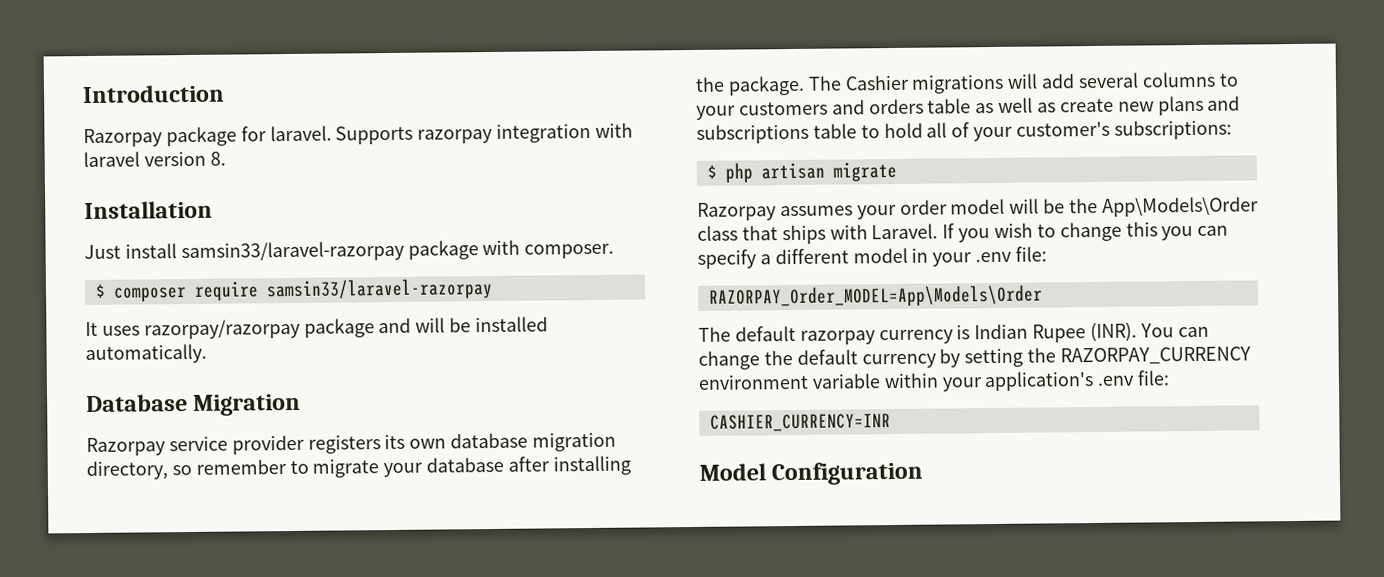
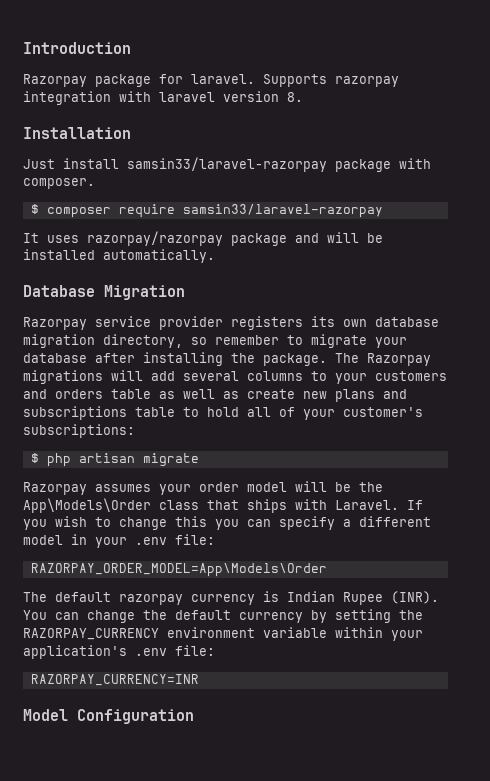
- The Cashier migrations will add several columns to your customers and orders table as well as create new plans and subscriptions table to hold all of your customer's subscriptions:
+ The Razorpay migrations will add several columns to your customers and orders table as well as create new plans and subscriptions table to hold all of your customer's subscriptions:
- RAZORPAY_Order_MODEL=App\Models\Order
+ RAZORPAY_ORDER_MODEL=App\Models\Order
- CASHIER_CURRENCY=INR
+ RAZORPAY_CURRENCY=INR

